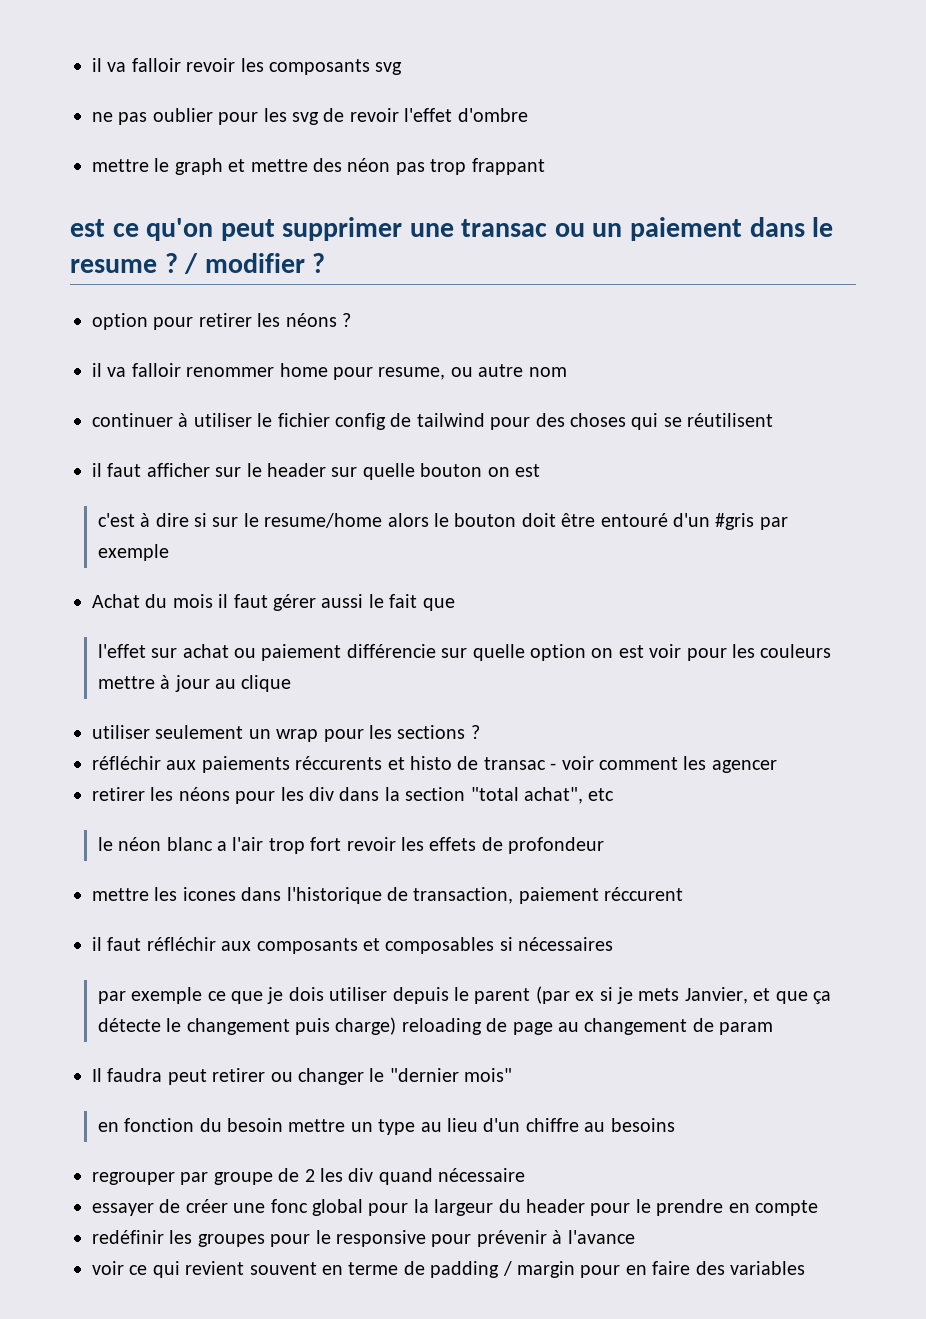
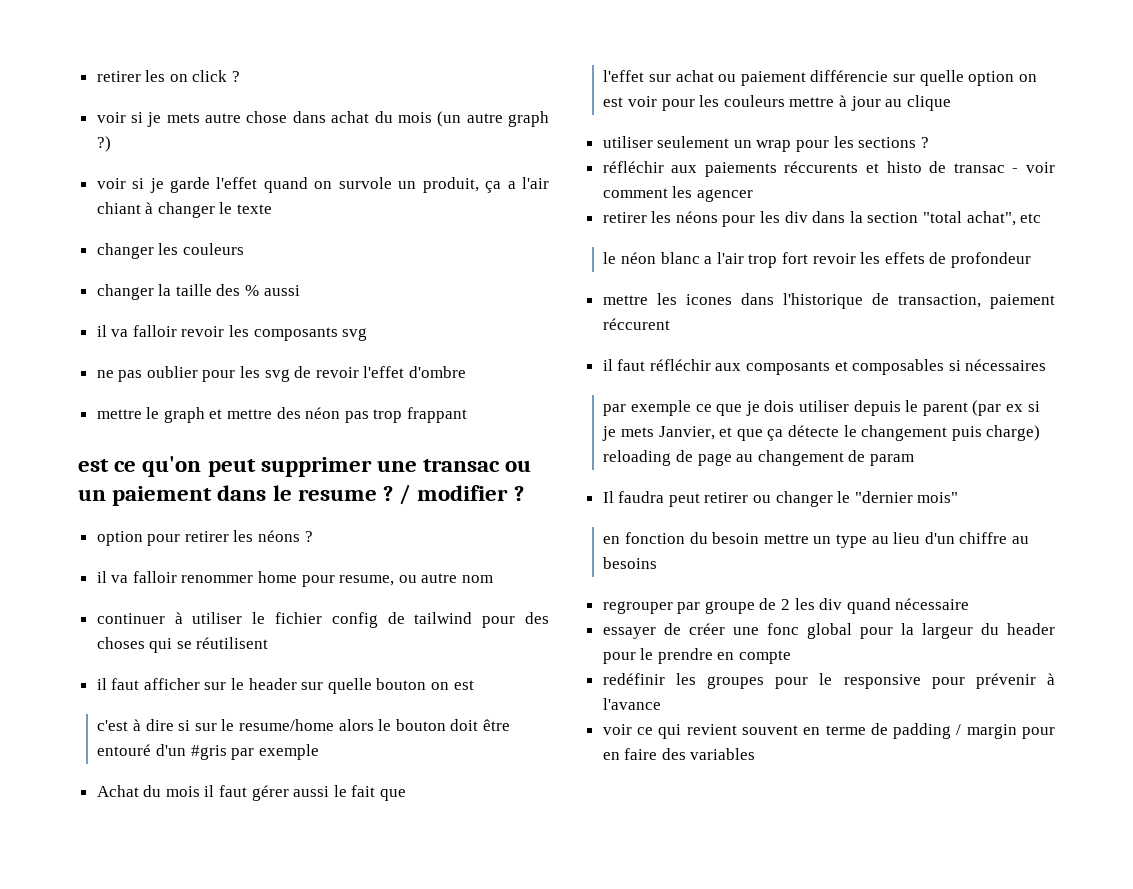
+ retirer les on click ?
+ voir si je mets autre chose dans achat du mois (un autre graph ?)
+ voir si je garde l'effet quand on survole un produit, ça a l'air chiant à changer le texte
+ changer les couleurs
+ changer la taille des % aussi

